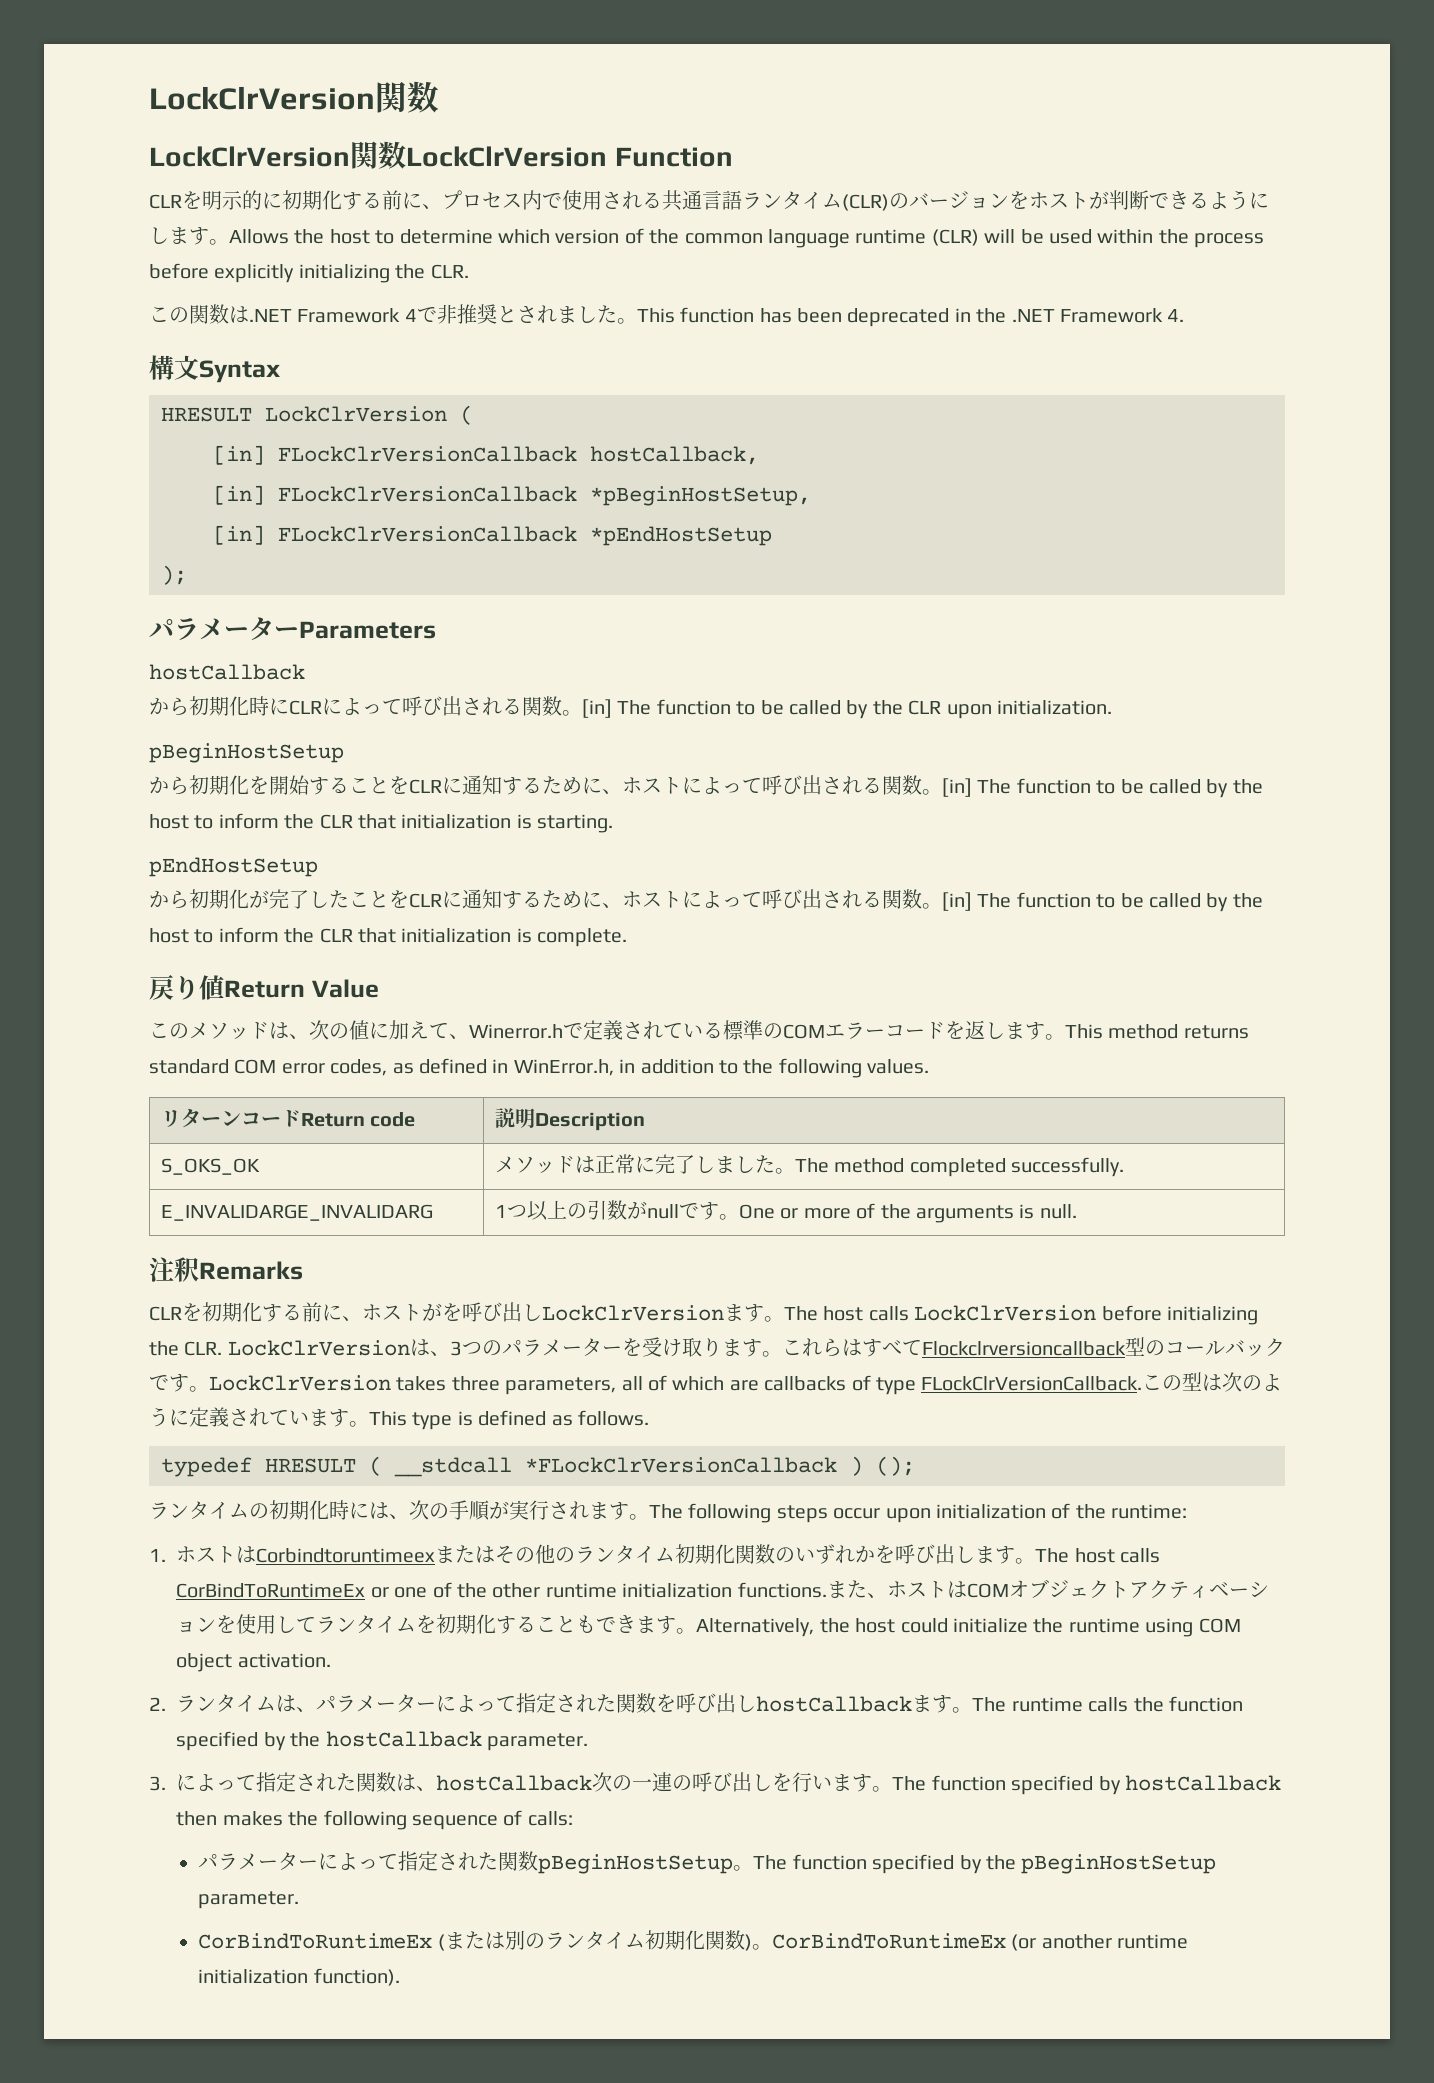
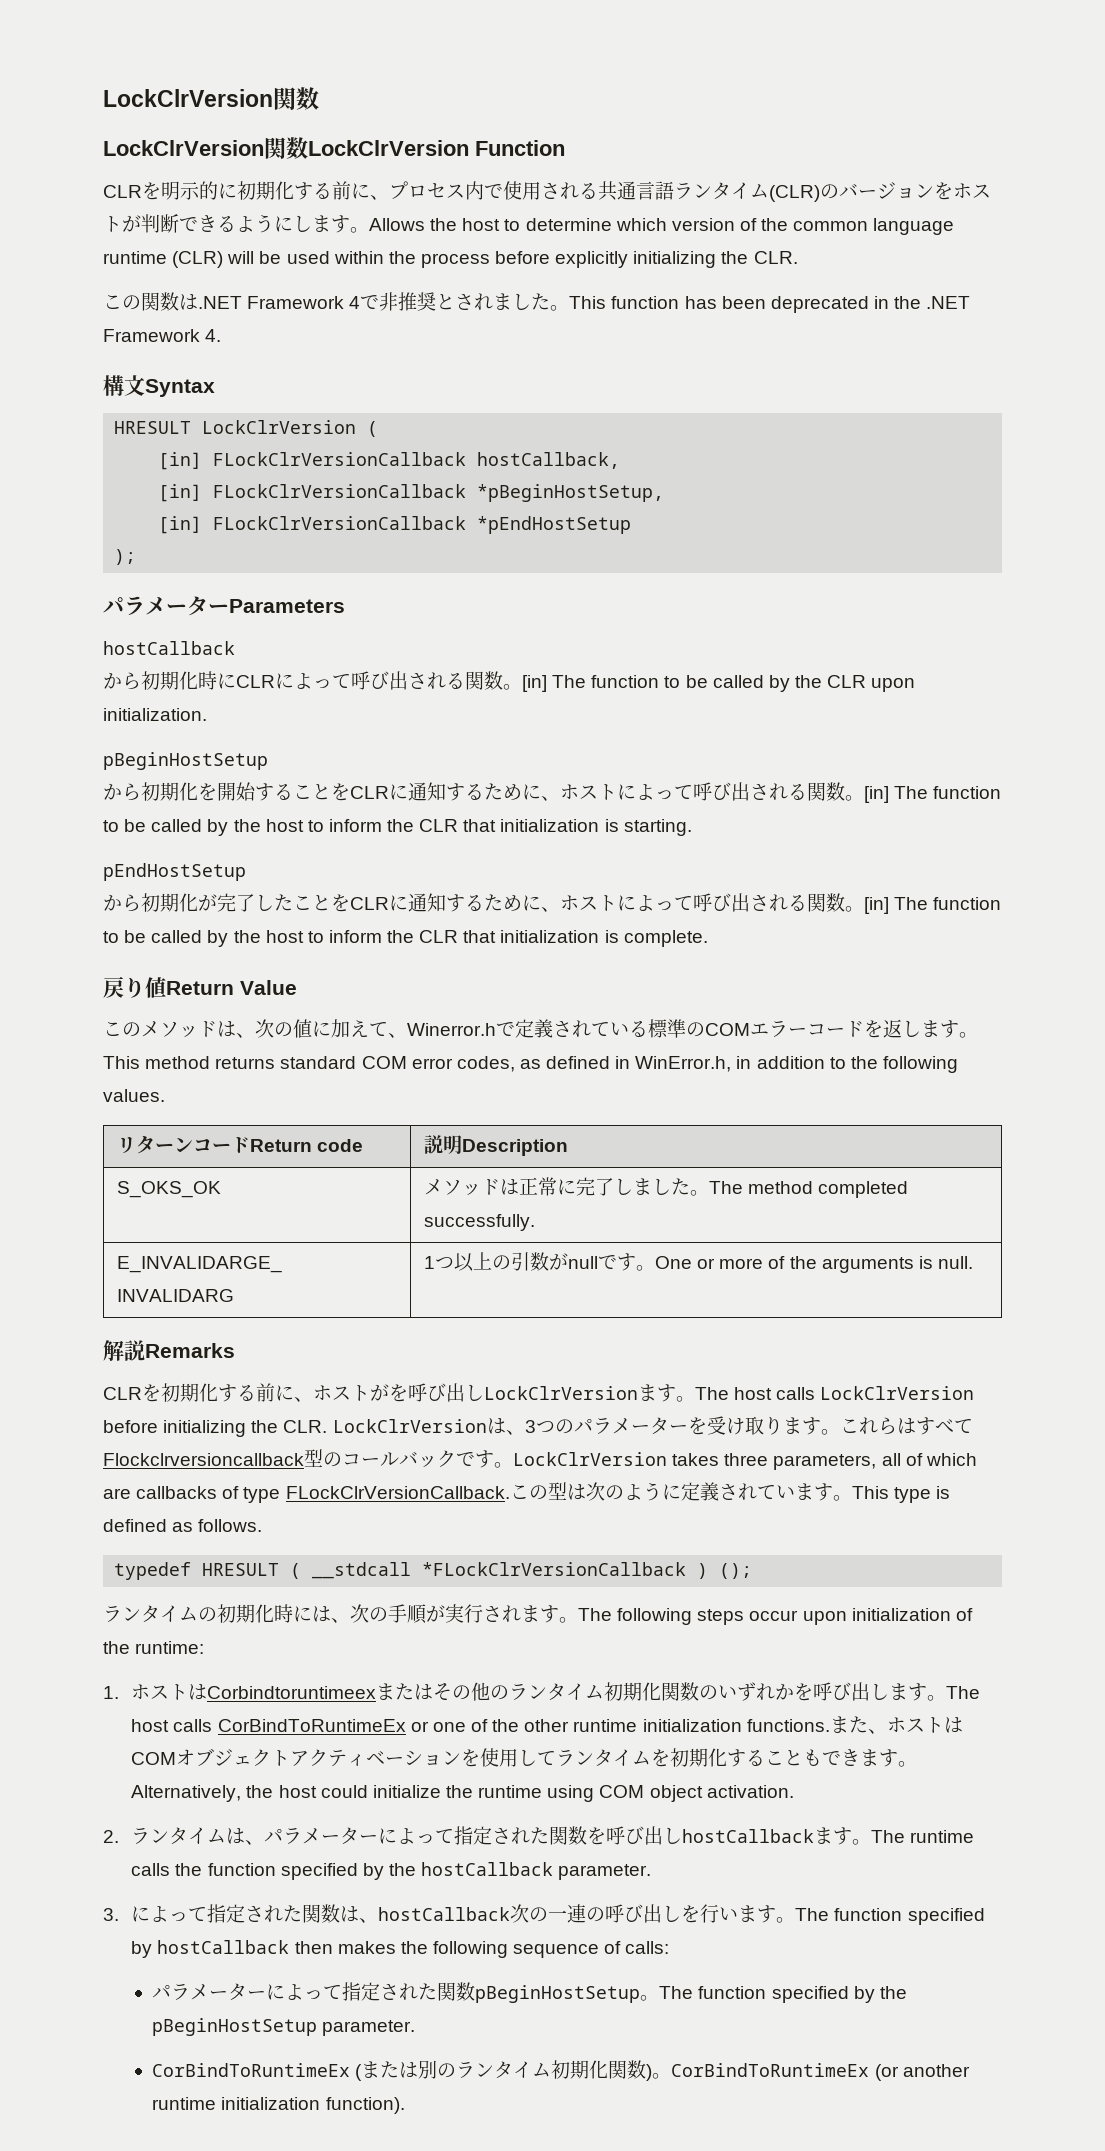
- 注釈Remarks
+ 解説Remarks

